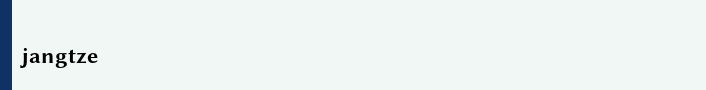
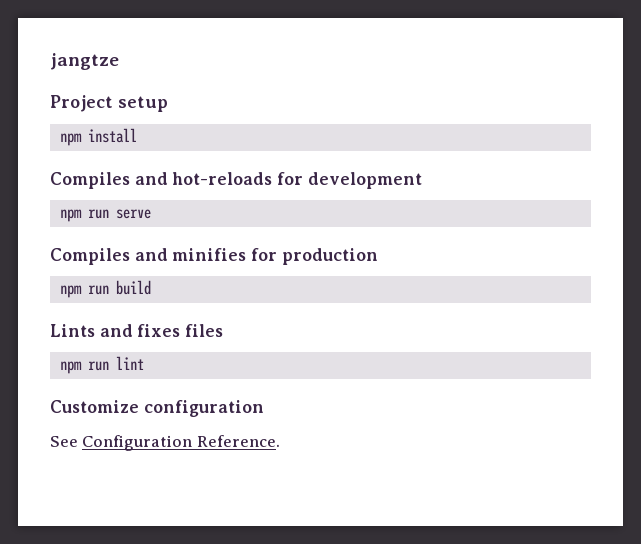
+ Project setup
+ npm install
+ Compiles and hot-reloads for development
+ npm run serve
+ Compiles and minifies for production
+ npm run build
+ Lints and fixes files
+ npm run lint
+ Customize configuration
+ See Configuration Reference.

